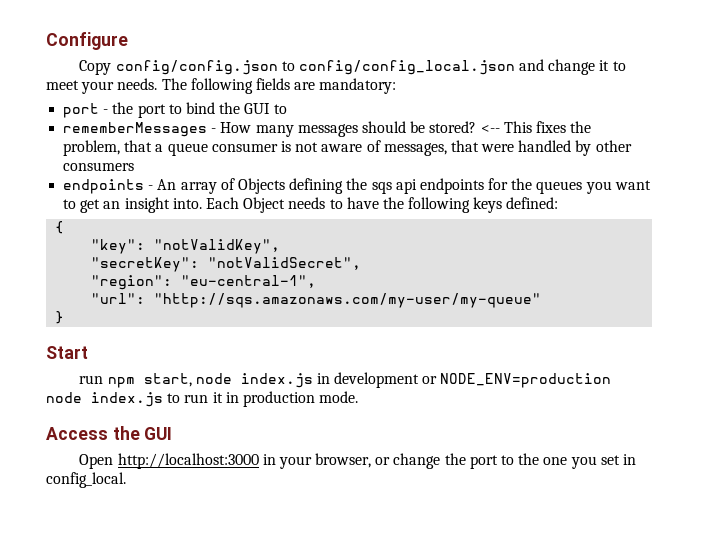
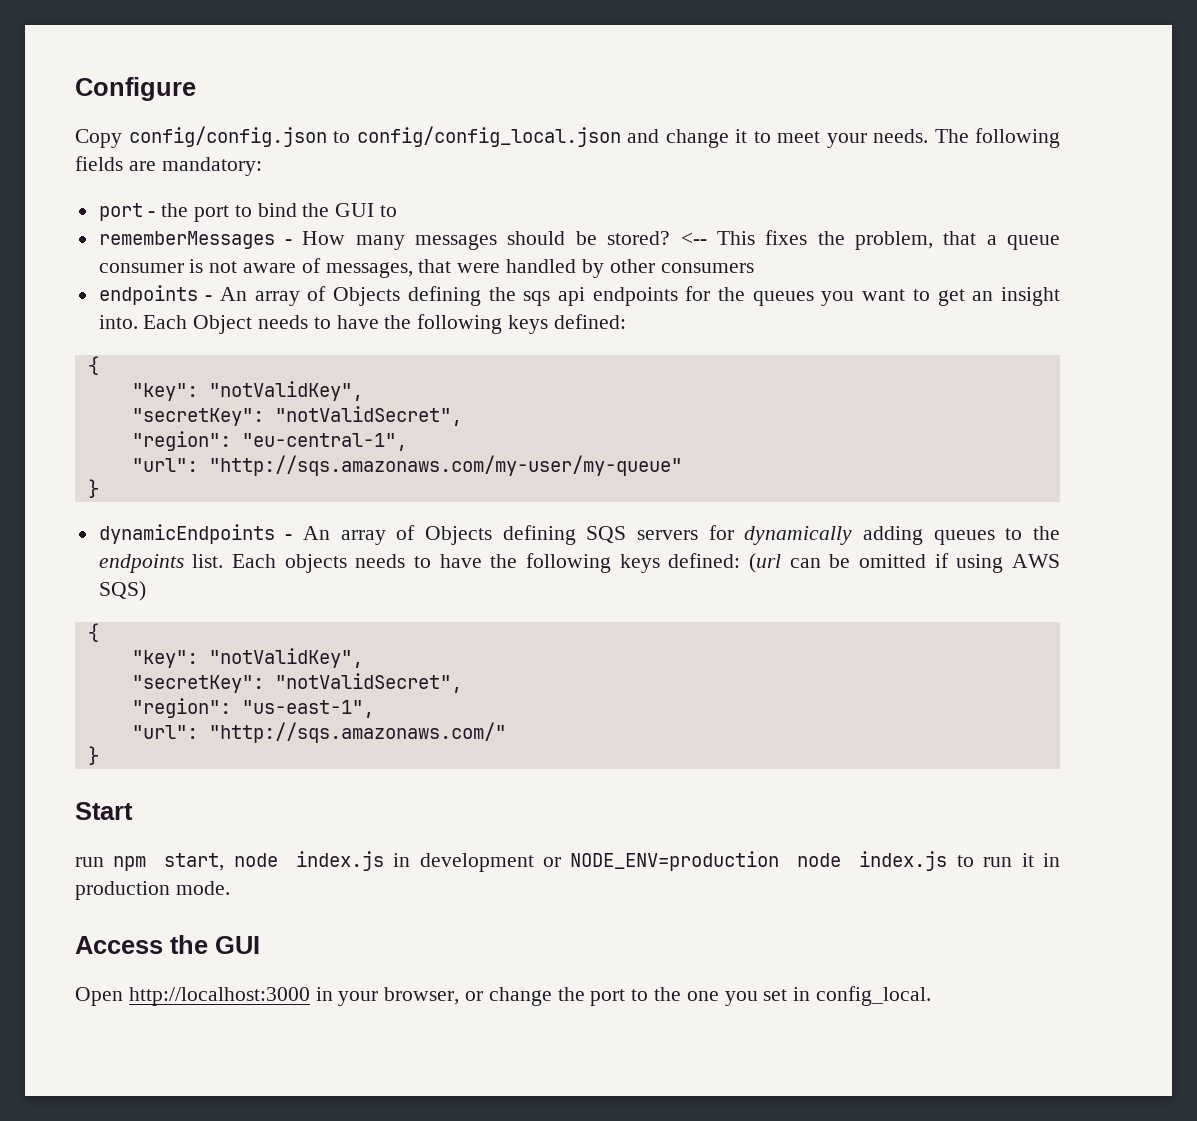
+ dynamicEndpoints - An array of Objects defining SQS servers for dynamically adding queues to the endpoints list. Each objects needs to have the following keys defined: (url can be omitted if using AWS SQS)
+ {
+ "key": "notValidKey",
+ "secretKey": "notValidSecret",
+ "region": "us-east-1",
+ "url": "http://sqs.amazonaws.com/"
+ }

